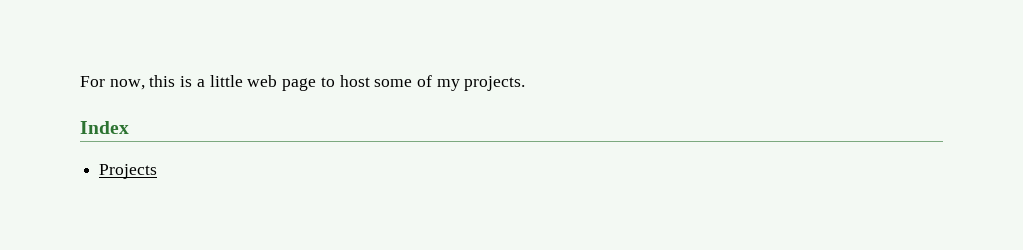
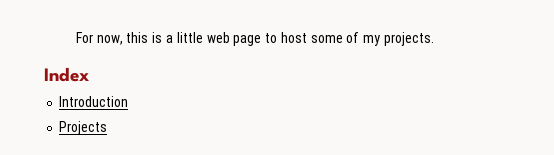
+ Introduction

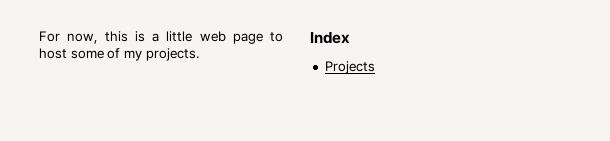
- Introduction

